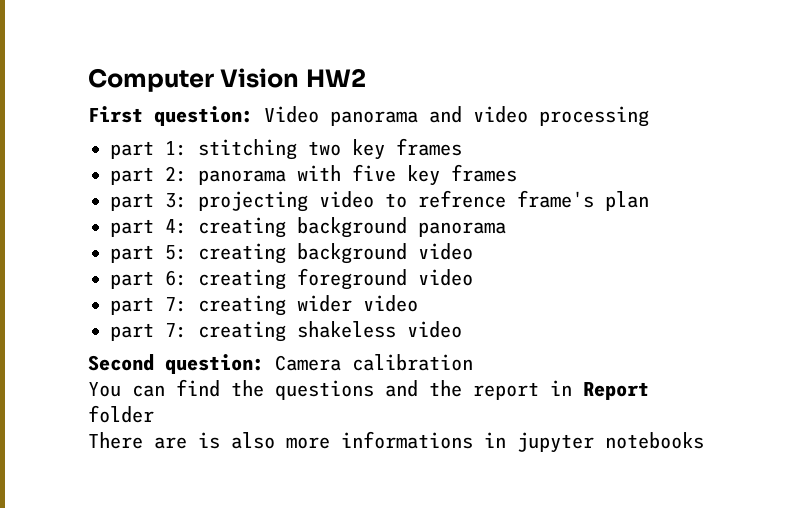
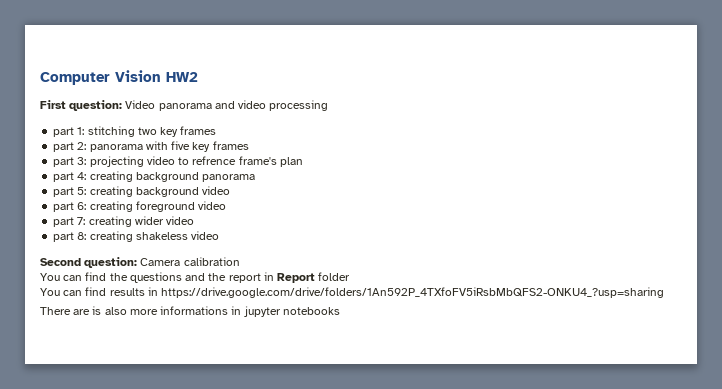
- part 7: creating shakeless video
+ part 8: creating shakeless video
+ You can find results in https://drive.google.com/drive/folders/1An592P_4TXfoFV5iRsbMbQFS2-ONKU4_?usp=sharing

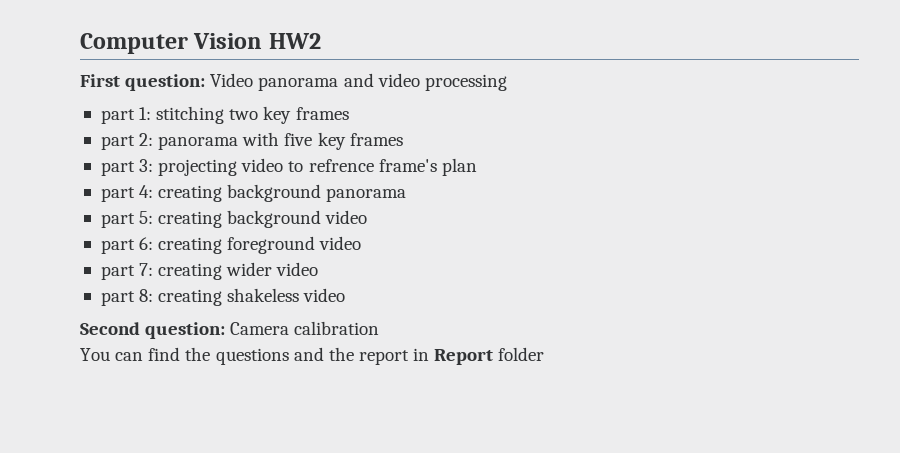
- You can find results in https://drive.google.com/drive/folders/1An592P_4TXfoFV5iRsbMbQFS2-ONKU4_?usp=sharing
- There are is also more informations in jupyter notebooks

